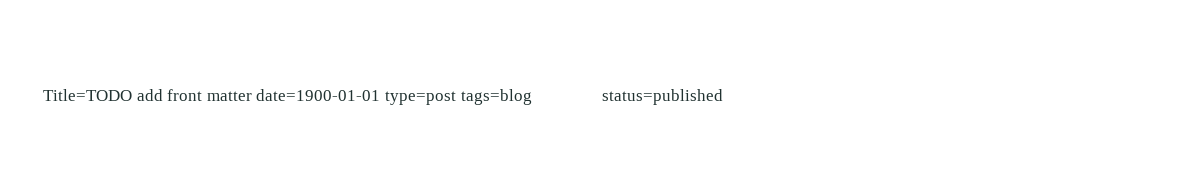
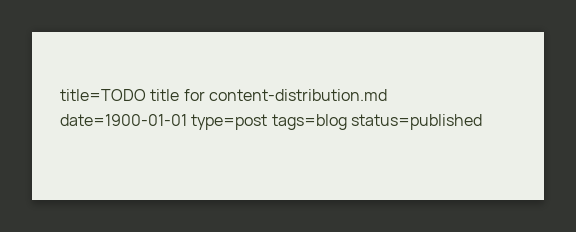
- Title=TODO add front matter date=1900-01-01 type=post tags=blog status=published
+ title=TODO title for content-distribution.md date=1900-01-01 type=post tags=blog status=published

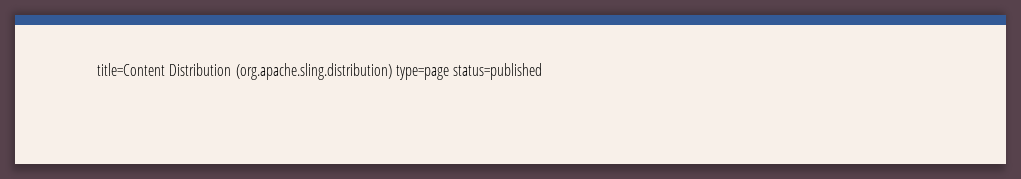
- title=TODO title for content-distribution.md date=1900-01-01 type=post tags=blog status=published
+ title=Content Distribution (org.apache.sling.distribution) type=page status=published

